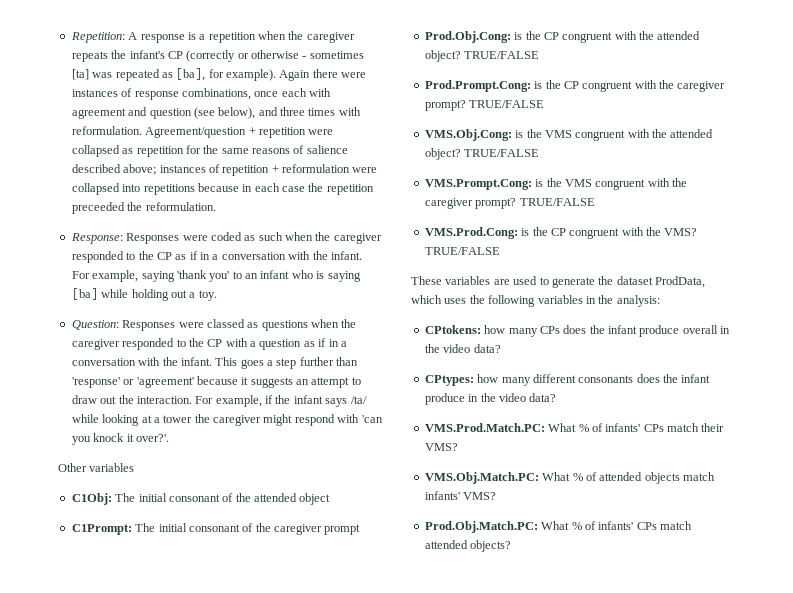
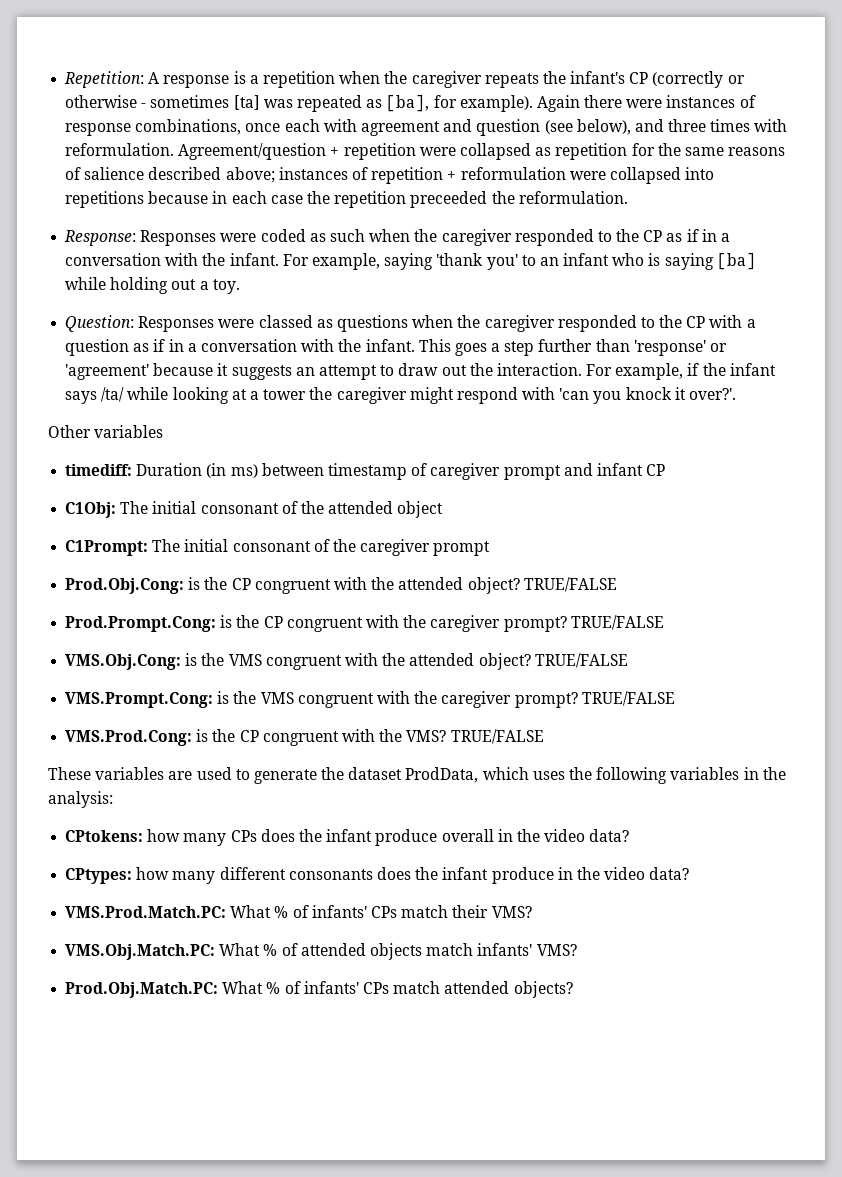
+ timediff: Duration (in ms) between timestamp of caregiver prompt and infant CP

